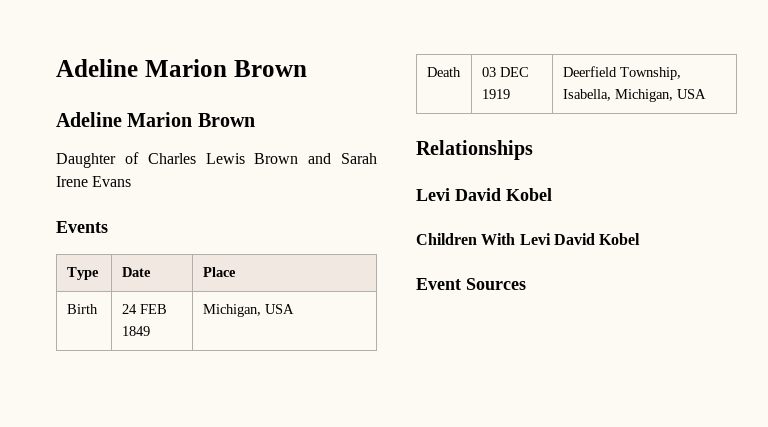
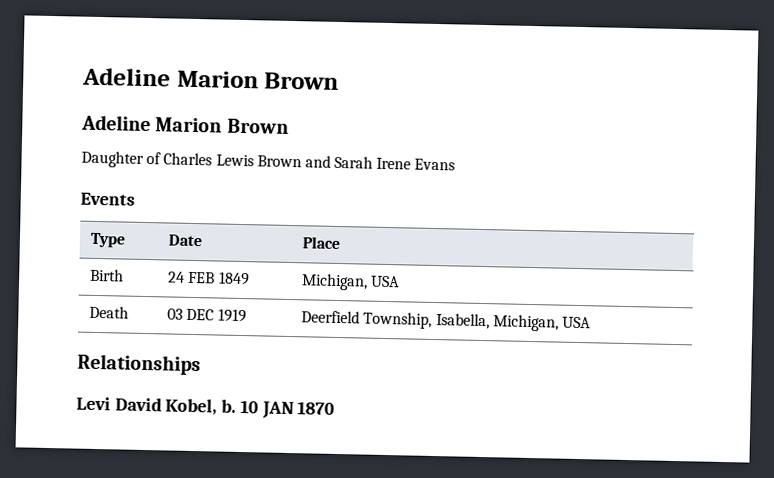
  Relationships
- Levi David Kobel
- Children With Levi David Kobel
- Event Sources
+ Levi David Kobel, b. 10 JAN 1870

